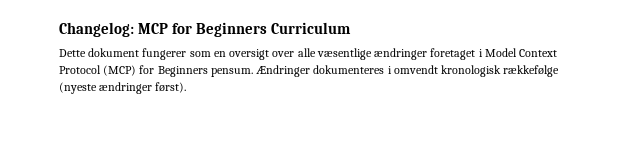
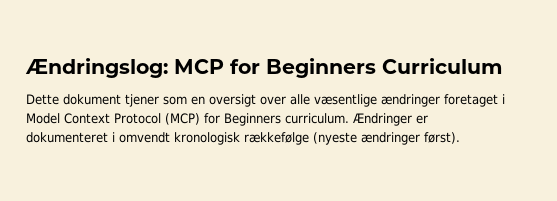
- Changelog: MCP for Beginners Curriculum
+ Ændringslog: MCP for Beginners Curriculum
- Dette dokument fungerer som en oversigt over alle væsentlige ændringer foretaget i Model Context Protocol (MCP) for Beginners pensum. Ændringer dokumenteres i omvendt kronologisk rækkefølge (nyeste ændringer først).
+ Dette dokument tjener som en oversigt over alle væsentlige ændringer foretaget i Model Context Protocol (MCP) for Beginners curriculum. Ændringer er dokumenteret i omvendt kronologisk rækkefølge (nyeste ændringer først).

